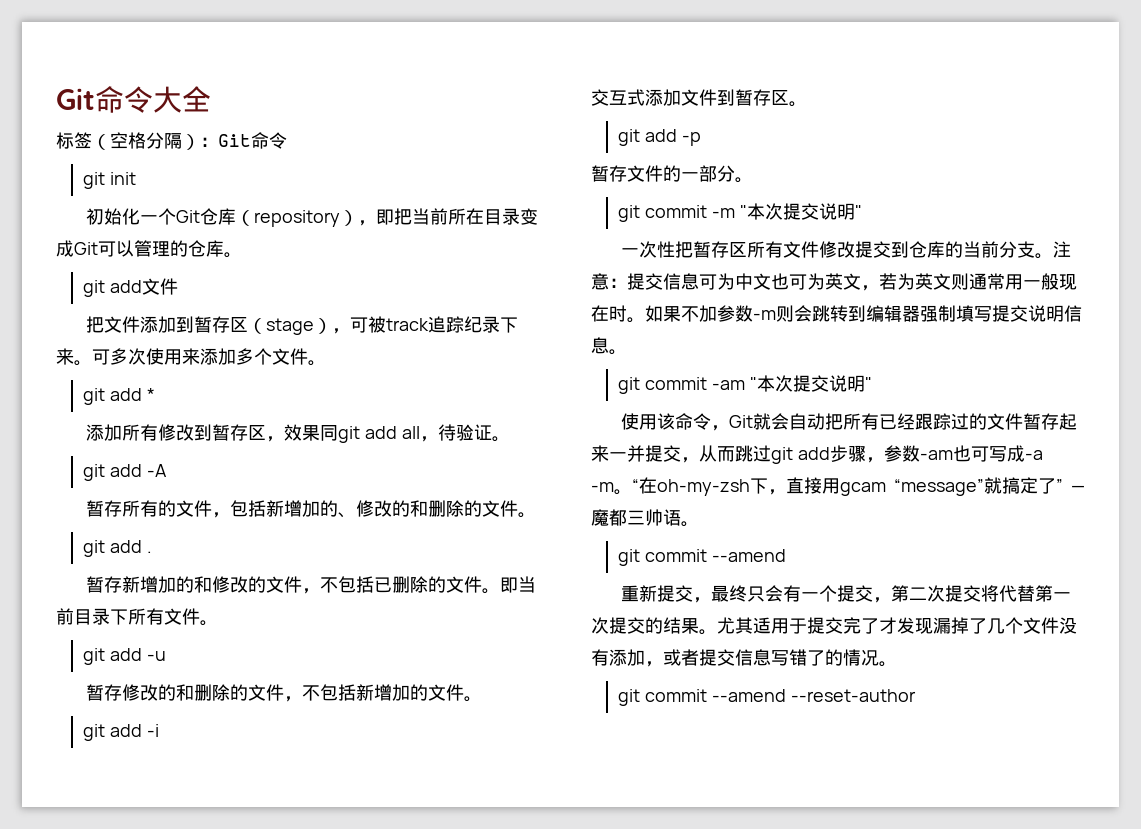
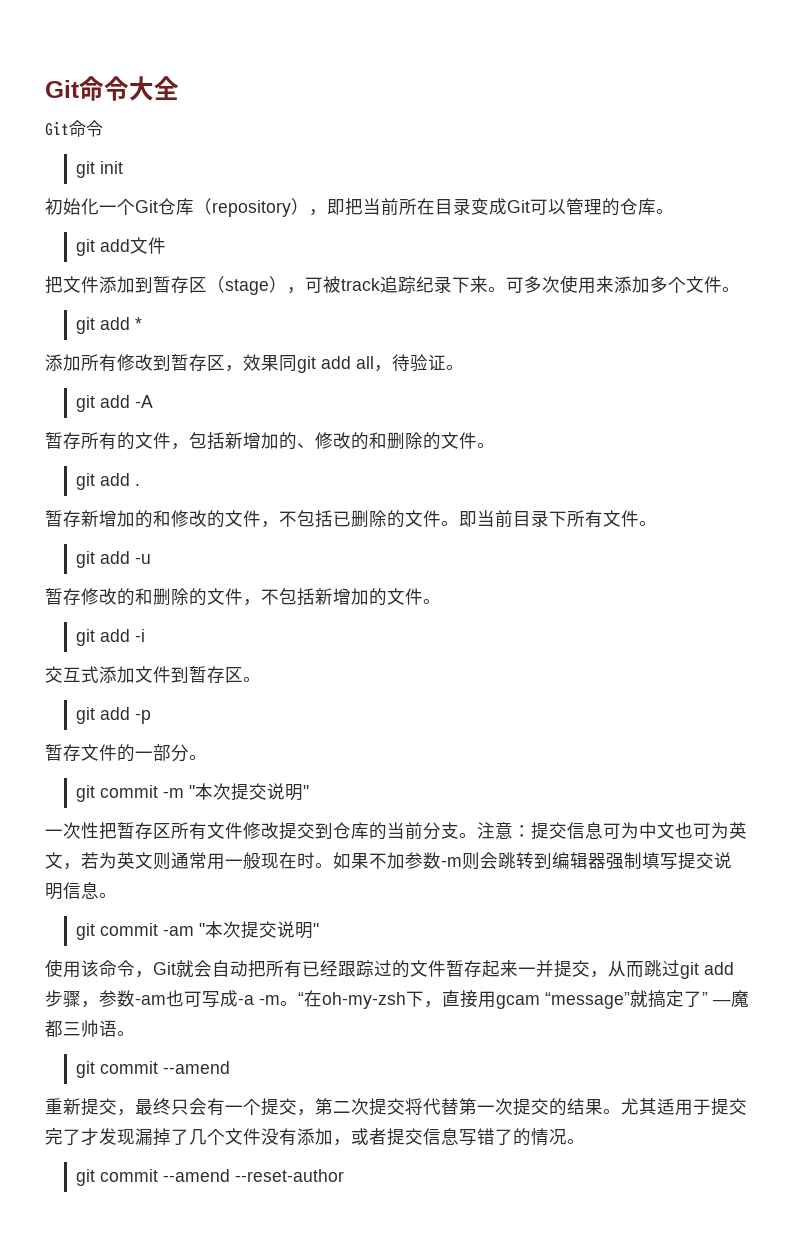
  Git命令大全
- 标签（空格分隔）：Git命令
+ Git命令

